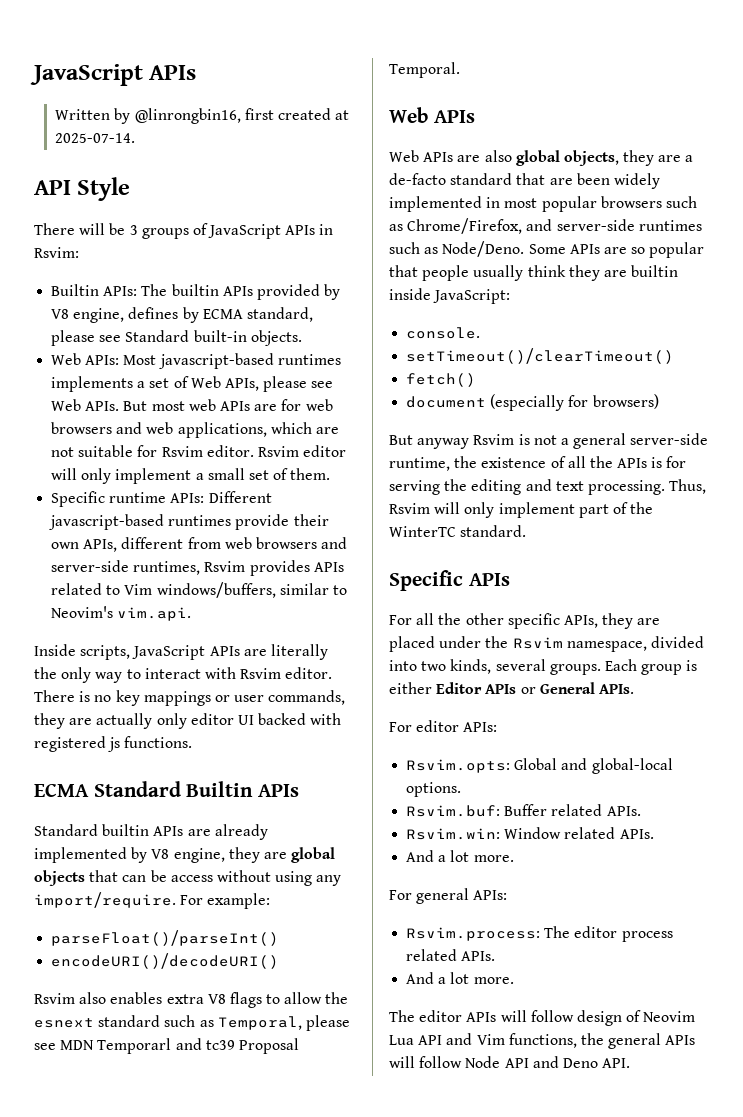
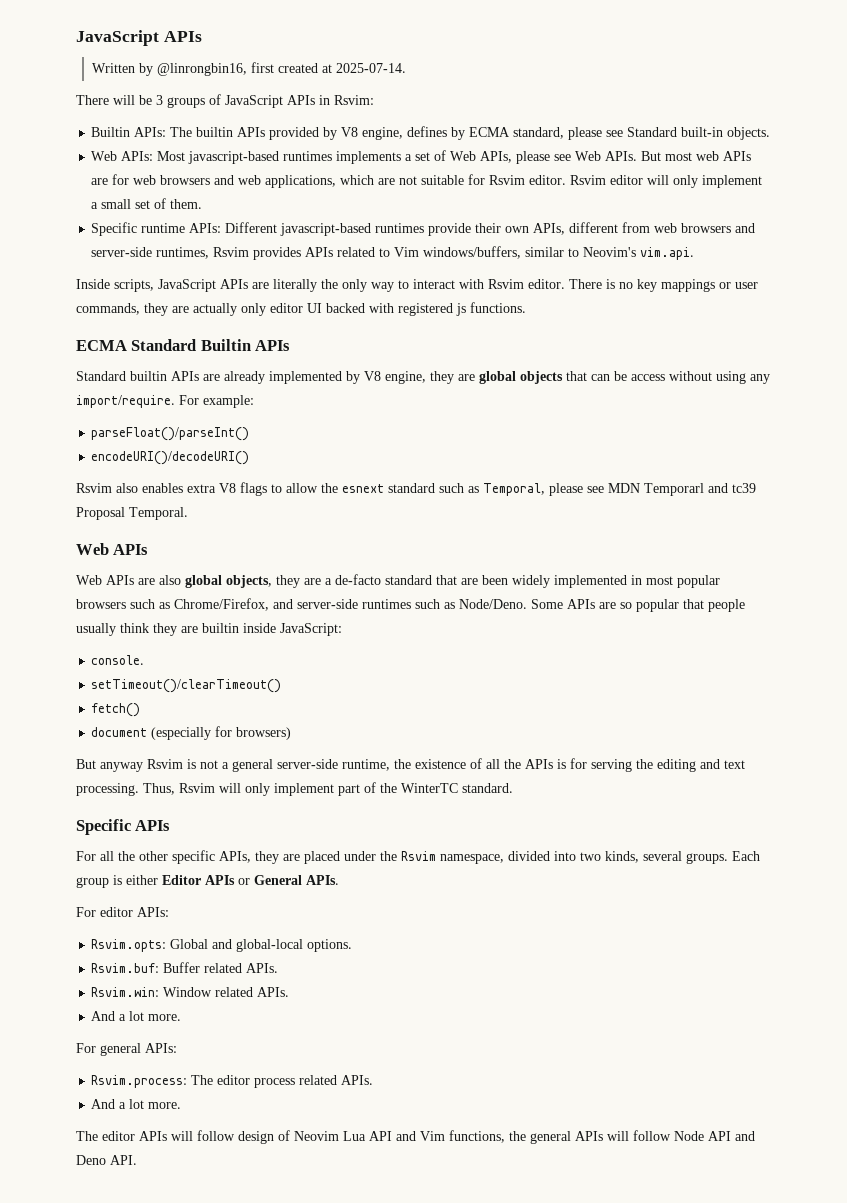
- API Style

